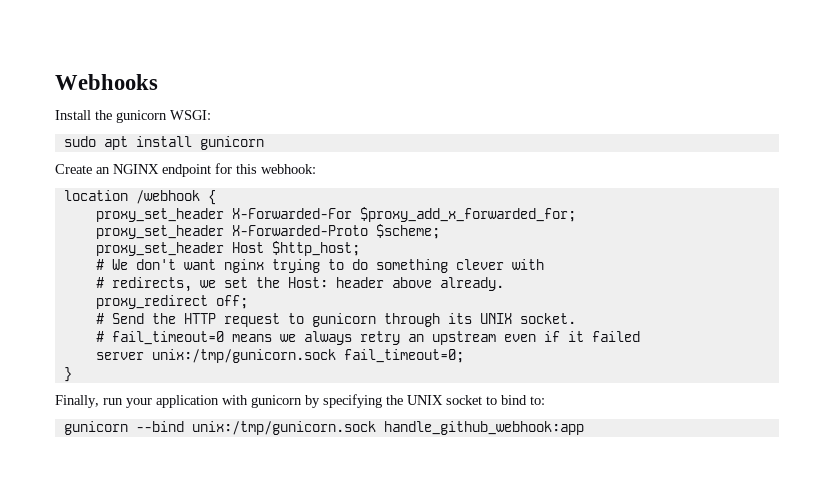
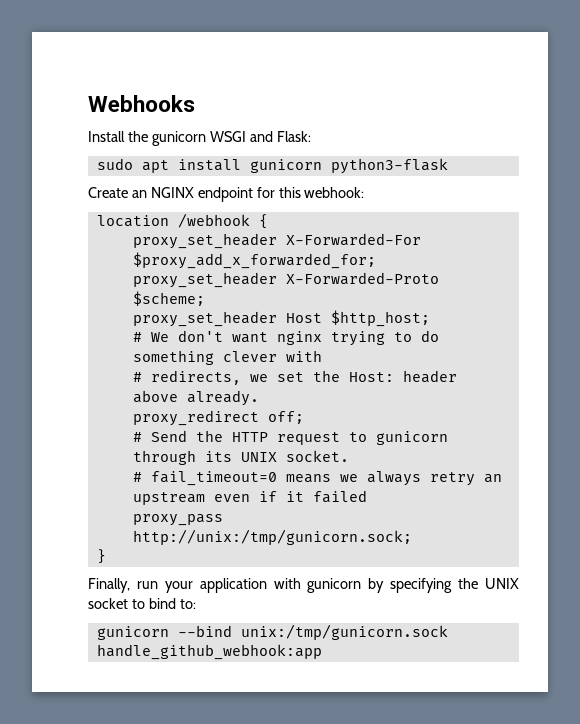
- Install the gunicorn WSGI:
+ Install the gunicorn WSGI and Flask:
- sudo apt install gunicorn
+ sudo apt install gunicorn python3-flask
- server unix:/tmp/gunicorn.sock fail_timeout=0;
+ proxy_pass http://unix:/tmp/gunicorn.sock;

